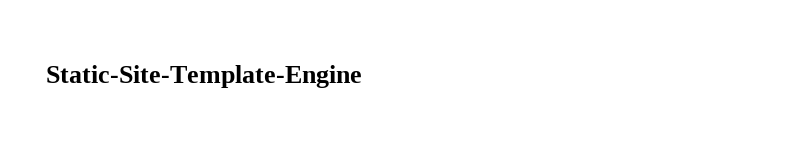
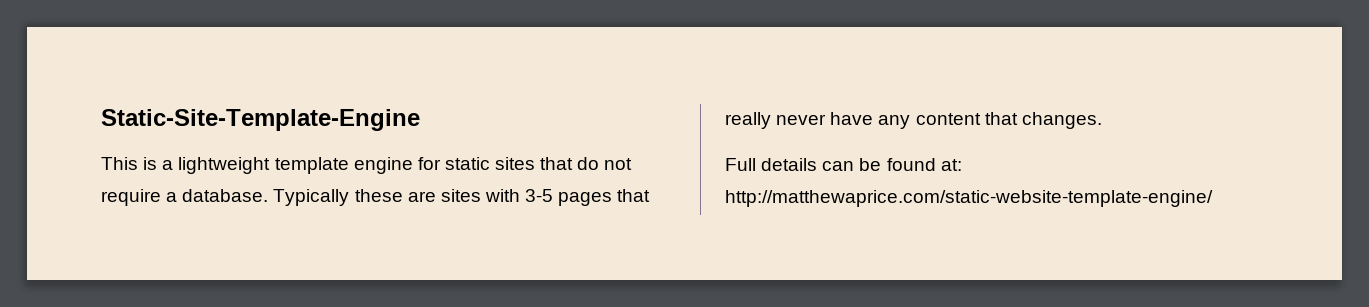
+ This is a lightweight template engine for static sites that do not require a database. Typically these are sites with 3-5 pages that really never have any content that changes.
+ Full details can be found at: http://matthewaprice.com/static-website-template-engine/

